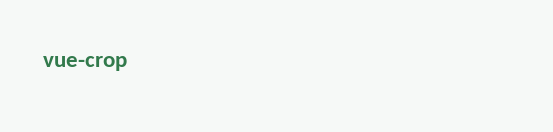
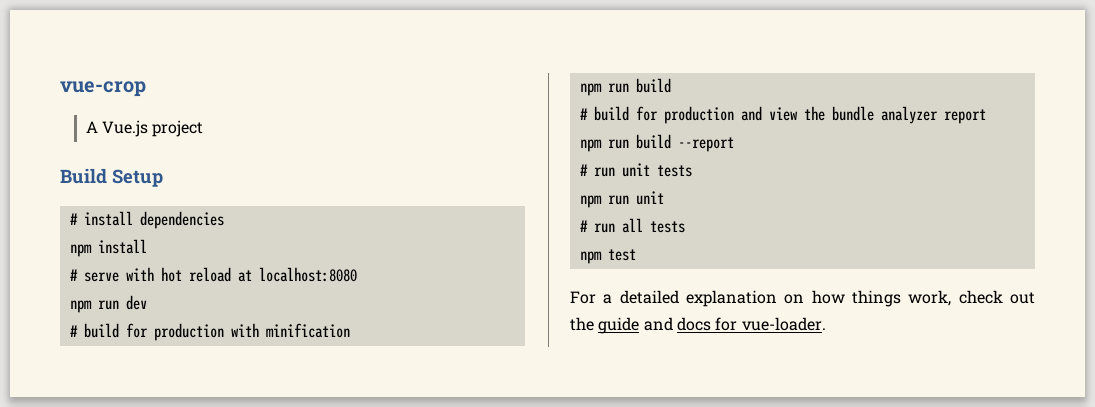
+ A Vue.js project
+ Build Setup
+ # install dependencies
+ npm install
+ # serve with hot reload at localhost:8080
+ npm run dev
+ # build for production with minification
+ npm run build
+ # build for production and view the bundle analyzer report
+ npm run build --report
+ # run unit tests
+ npm run unit
+ # run all tests
+ npm test
+ For a detailed explanation on how things work, check out the guide and docs for vue-loader.

